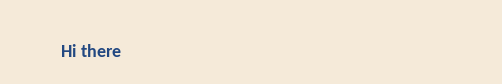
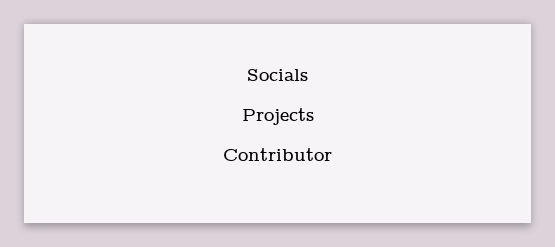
- Hi there
+ Socials
+ Projects
+ Contributor

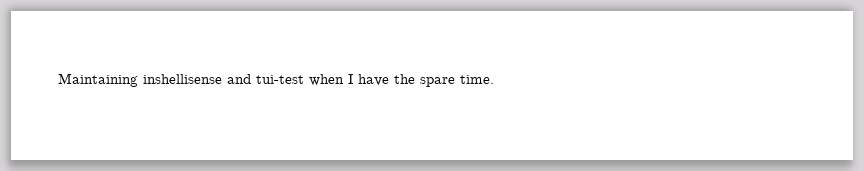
- Socials
- Projects
- Contributor
+ Maintaining inshellisense and tui-test when I have the spare time.

